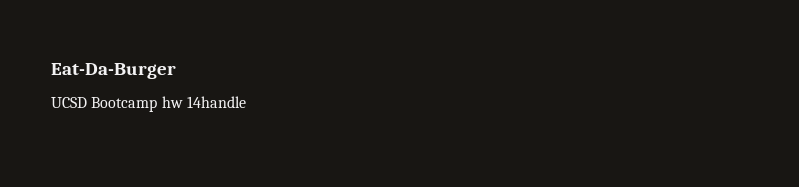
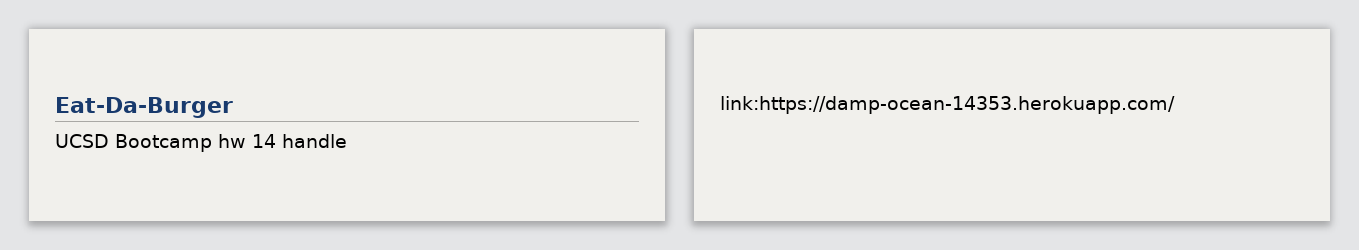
- UCSD Bootcamp hw 14handle
+ UCSD Bootcamp hw 14 handle link:https://damp-ocean-14353.herokuapp.com/

